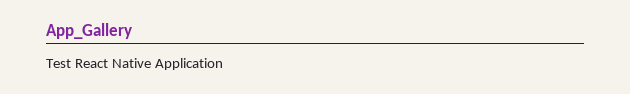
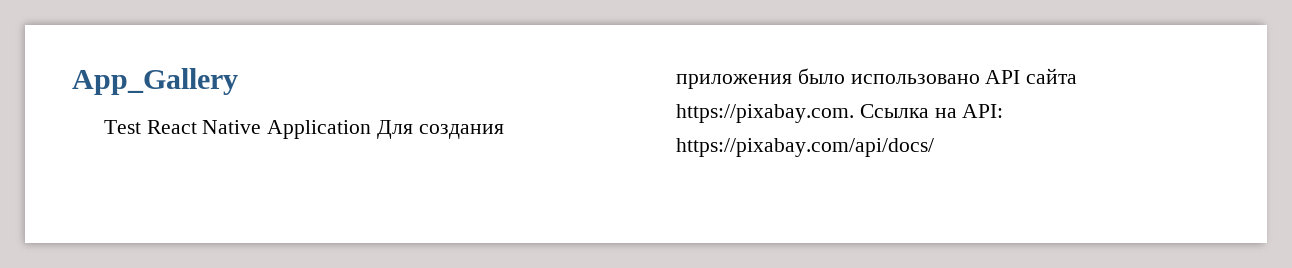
- Test React Native Application
+ Test React Native Application Для создания приложения было использовано API сайта https://pixabay.com. Ссылка на API: https://pixabay.com/api/docs/

